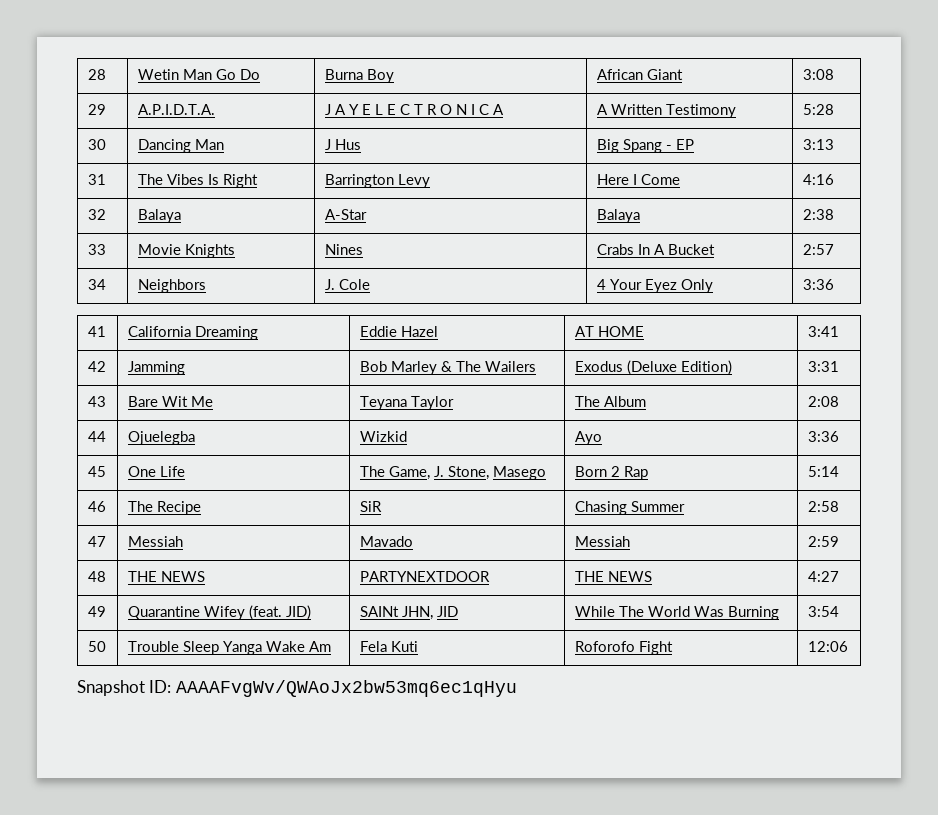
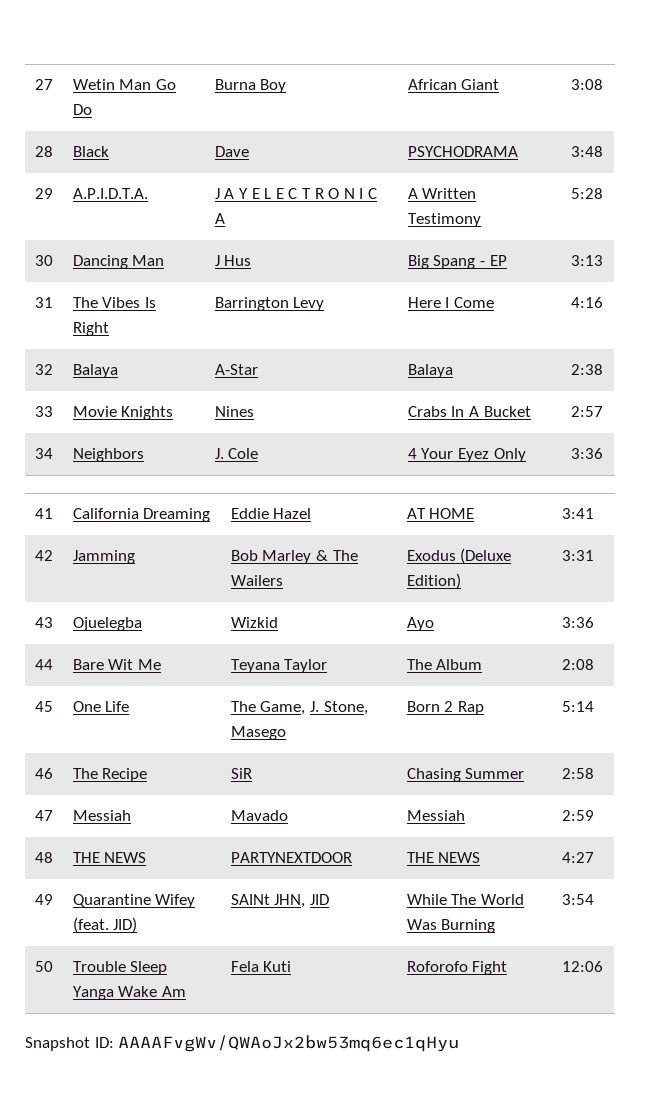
- 28 | Wetin Man Go Do | Burna Boy | African Giant | 3:08
+ 27 | Wetin Man Go Do | Burna Boy | African Giant | 3:08
+ 28 | Black | Dave | PSYCHODRAMA | 3:48
- 43 | Bare Wit Me | Teyana Taylor | The Album | 2:08
+ 43 | Ojuelegba | Wizkid | Ayo | 3:36
+ 44 | Bare Wit Me | Teyana Taylor | The Album | 2:08
- 44 | Ojuelegba | Wizkid | Ayo | 3:36

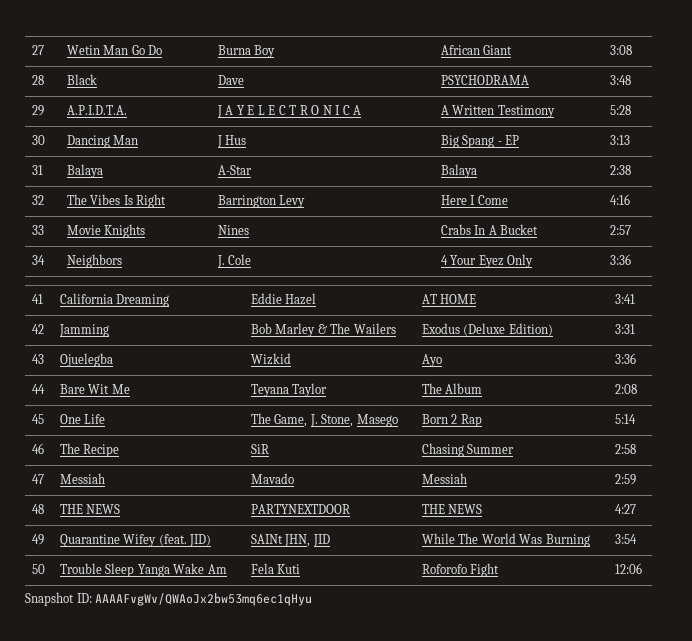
- 31 | The Vibes Is Right | Barrington Levy | Here I Come | 4:16
+ 31 | Balaya | A-Star | Balaya | 2:38
+ 32 | The Vibes Is Right | Barrington Levy | Here I Come | 4:16
- 32 | Balaya | A-Star | Balaya | 2:38

